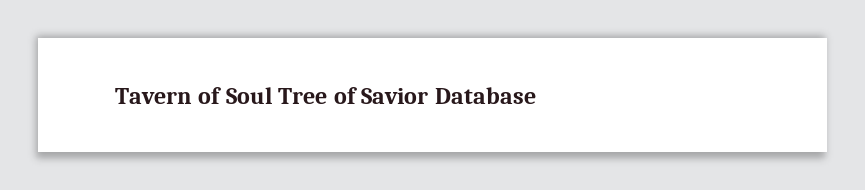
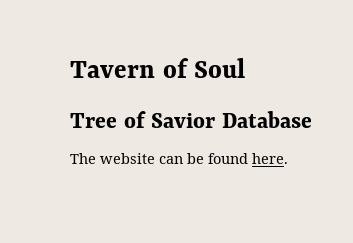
- Tavern of Soul Tree of Savior Database
+ Tavern of Soul
+ Tree of Savior Database
+ The website can be found here.

